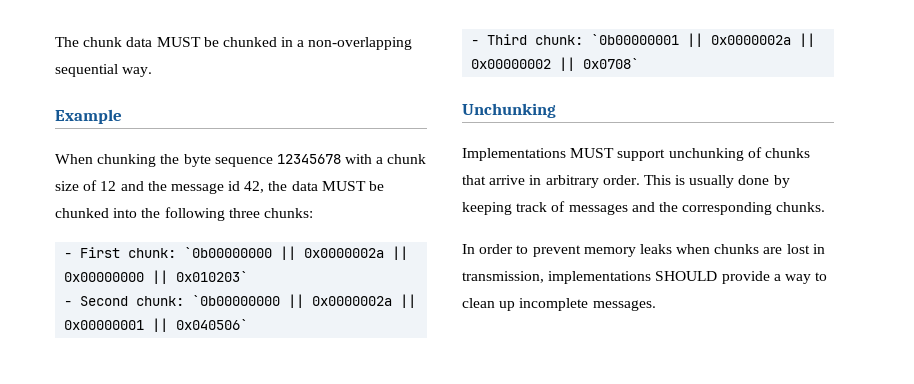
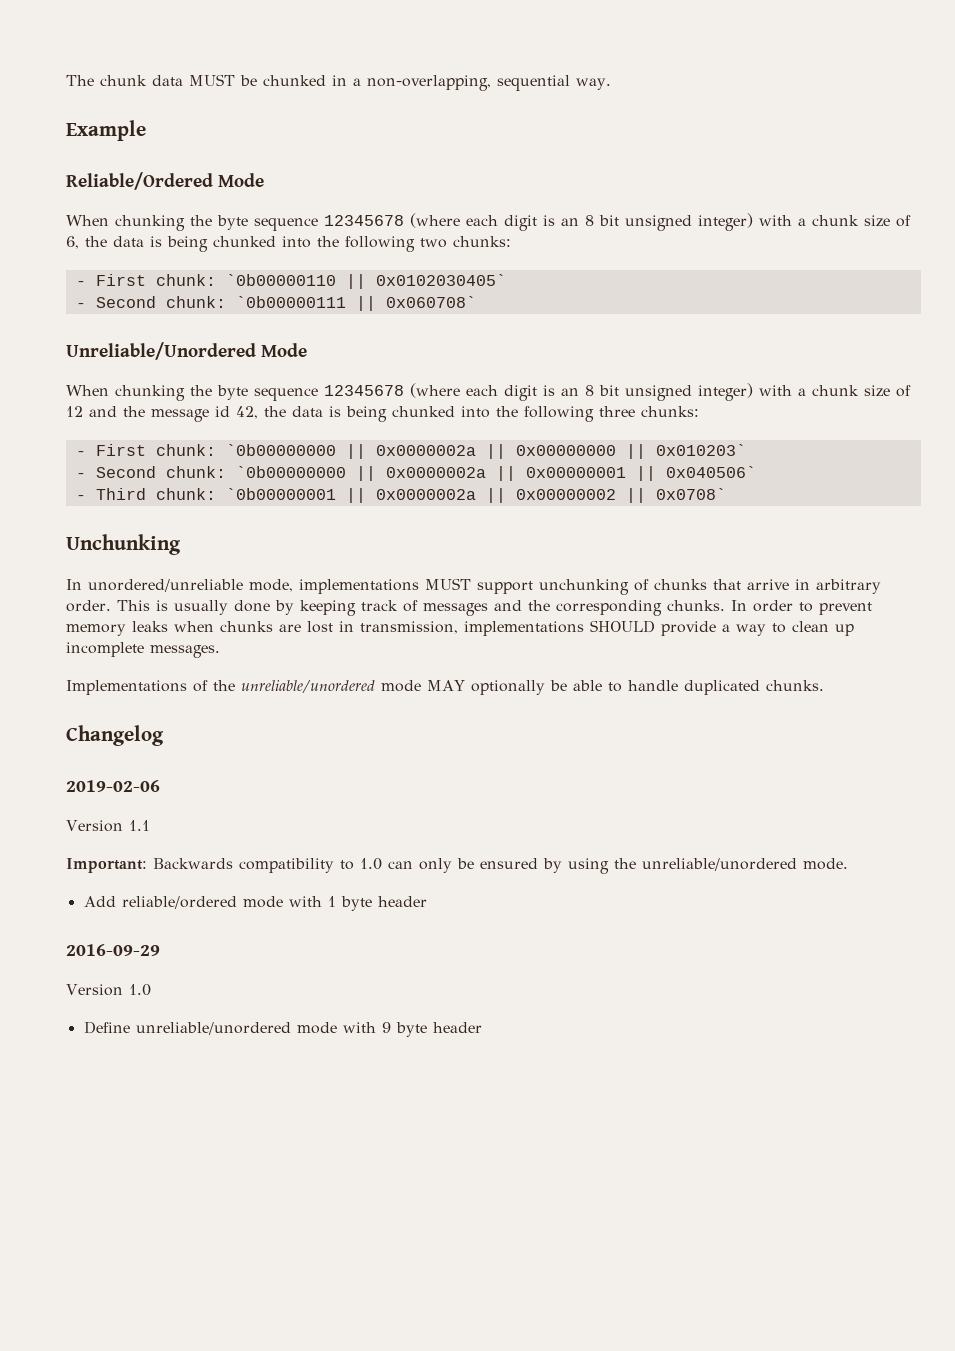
- The chunk data MUST be chunked in a non-overlapping sequential way.
+ The chunk data MUST be chunked in a non-overlapping, sequential way.
- When chunking the byte sequence 12345678 with a chunk size of 12 and the message id 42, the data MUST be chunked into the following three chunks:
+ Reliable/Ordered Mode
+ When chunking the byte sequence 12345678 (where each digit is an 8 bit unsigned integer) with a chunk size of 6, the data is being chunked into the following two chunks:
+ - First chunk: `0b00000110 || 0x0102030405`
+ - Second chunk: `0b00000111 || 0x060708`
+ Unreliable/Unordered Mode
+ When chunking the byte sequence 12345678 (where each digit is an 8 bit unsigned integer) with a chunk size of 12 and the message id 42, the data is being chunked into the following three chunks:
- Implementations MUST support unchunking of chunks that arrive in arbitrary order.
+ In unordered/unreliable mode, implementations MUST support unchunking of chunks that arrive in arbitrary order.
- This is usually done by keeping track of messages and the corresponding chunks.
- In order to prevent memory leaks when chunks are lost in transmission, implementations SHOULD provide a way to clean up incomplete messages.
+ This is usually done by keeping track of messages and the corresponding chunks. In order to prevent memory leaks when chunks are lost in transmission, implementations SHOULD provide a way to clean up incomplete messages.
+ Implementations of the unreliable/unordered mode MAY optionally be able to handle duplicated chunks.
+ Changelog
+ 2019-02-06
+ Version 1.1
+ Important: Backwards compatibility to 1.0 can only be ensured by using the unreliable/unordered mode.
+ Add reliable/ordered mode with 1 byte header
+ 2016-09-29
+ Version 1.0
+ Define unreliable/unordered mode with 9 byte header

